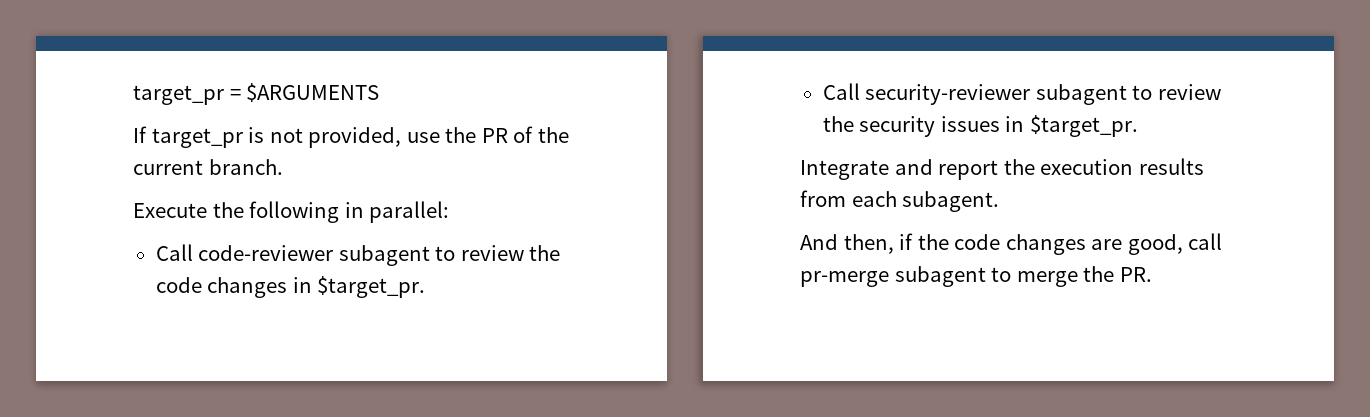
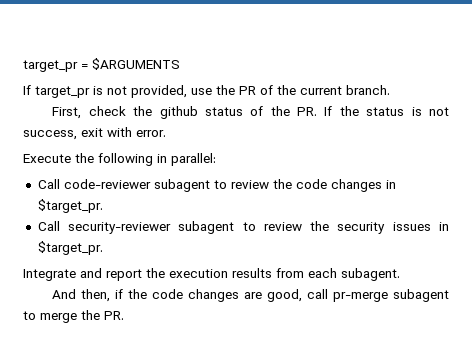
+ First, check the github status of the PR. If the status is not success, exit with error.

